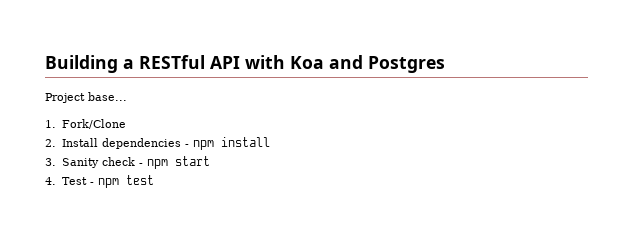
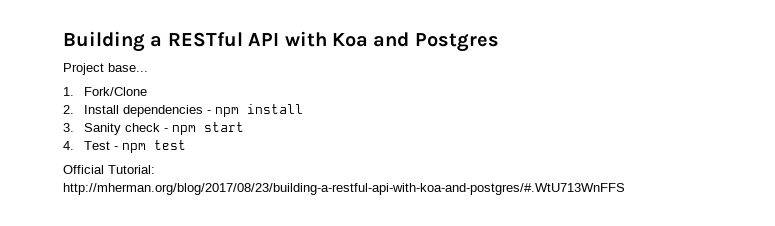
+ Official Tutorial: http://mherman.org/blog/2017/08/23/building-a-restful-api-with-koa-and-postgres/#.WtU713WnFFS

